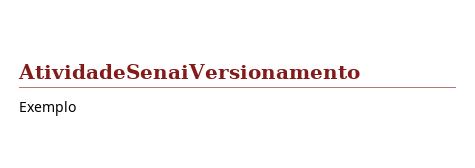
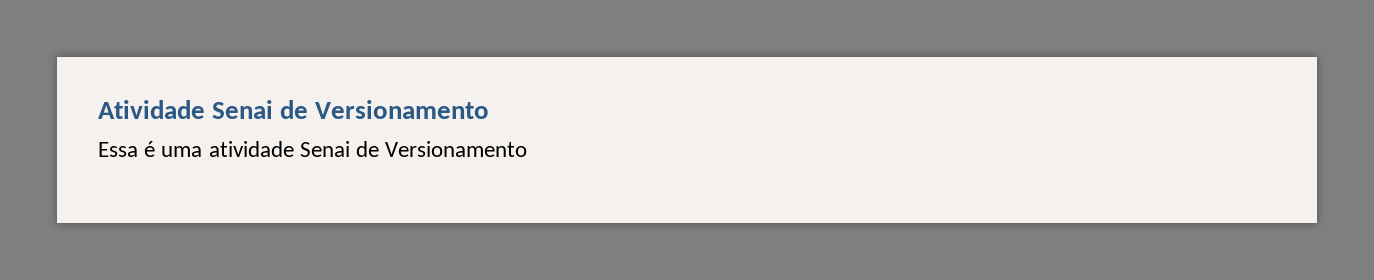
- AtividadeSenaiVersionamento
- Exemplo
+ Atividade Senai de Versionamento
+ Essa é uma atividade Senai de Versionamento

